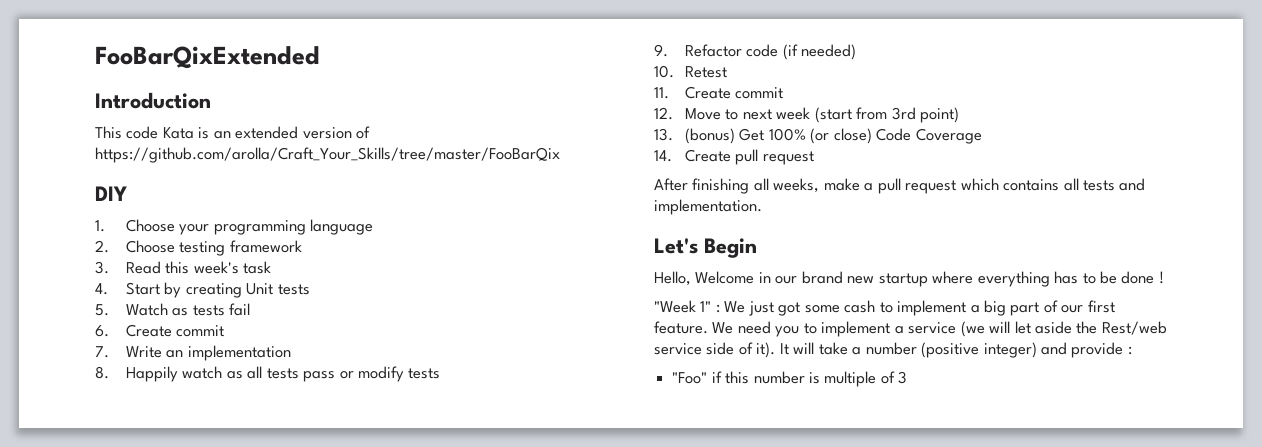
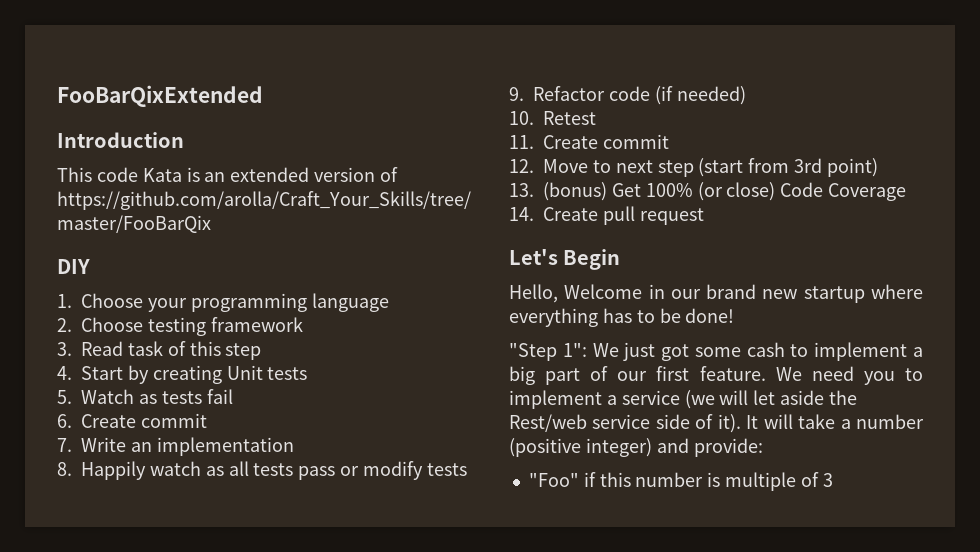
- 3. Read this week's task
+ 3. Read task of this step
- 12. Move to next week (start from 3rd point)
+ 12. Move to next step (start from 3rd point)
- After finishing all weeks, make a pull request which contains all tests and implementation.
- Hello, Welcome in our brand new startup where everything has to be done !
- "Week 1" : We just got some cash to implement a big part of our first feature.
+ Hello, Welcome in our brand new startup where everything has to be done!
+ "Step 1": We just got some cash to implement a big part of our first feature.
- It will take a number (positive integer) and provide :
+ It will take a number (positive integer) and provide:

